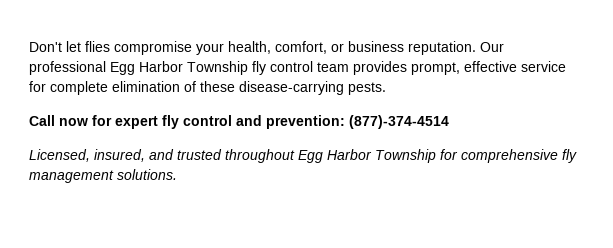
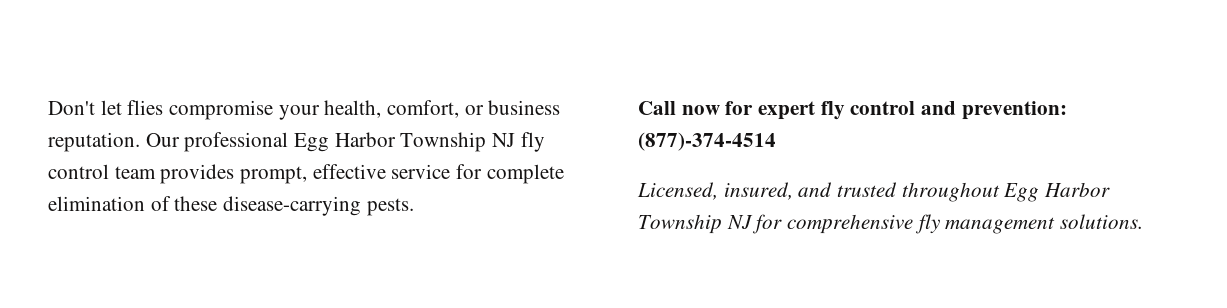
- Our professional Egg Harbor Township fly control team provides prompt, effective service for complete elimination of these disease-carrying pests.
+ Our professional Egg Harbor Township NJ fly control team provides prompt, effective service for complete elimination of these disease-carrying pests.
- Licensed, insured, and trusted throughout Egg Harbor Township for comprehensive fly management solutions.
+ Licensed, insured, and trusted throughout Egg Harbor Township NJ for comprehensive fly management solutions.

